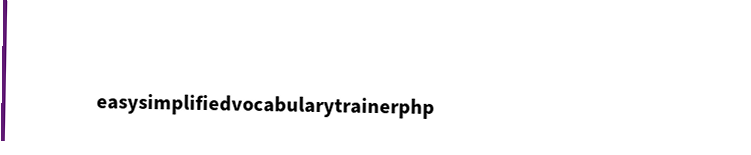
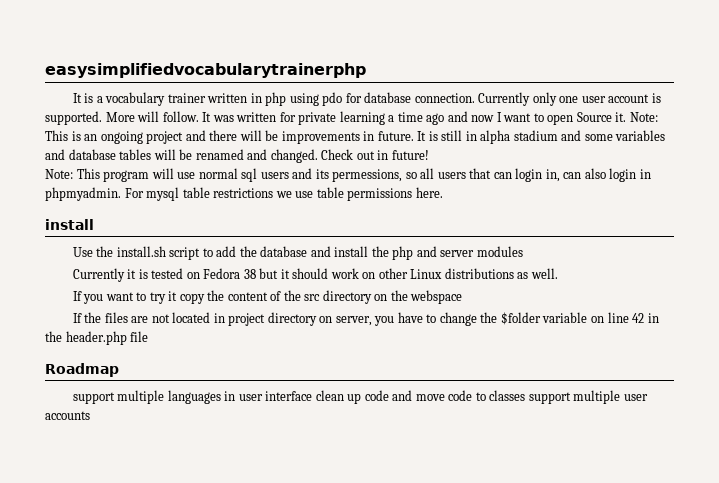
+ It is a vocabulary trainer written in php using pdo for database connection. Currently only one user account is supported. More will follow. It was written for private learning a time ago and now I want to open Source it. Note: This is an ongoing project and there will be improvements in future. It is still in alpha stadium and some variables and database tables will be renamed and changed. Check out in future!
+ Note: This program will use normal sql users and its permessions, so all users that can login in, can also login in phpmyadmin. For mysql table restrictions we use table permissions here.
+ install
+ Use the install.sh script to add the database and install the php and server modules
+ Currently it is tested on Fedora 38 but it should work on other Linux distributions as well.
+ If you want to try it copy the content of the src directory on the webspace
+ If the files are not located in project directory on server, you have to change the $folder variable on line 42 in the header.php file
+ Roadmap
+ support multiple languages in user interface clean up code and move code to classes support multiple user accounts

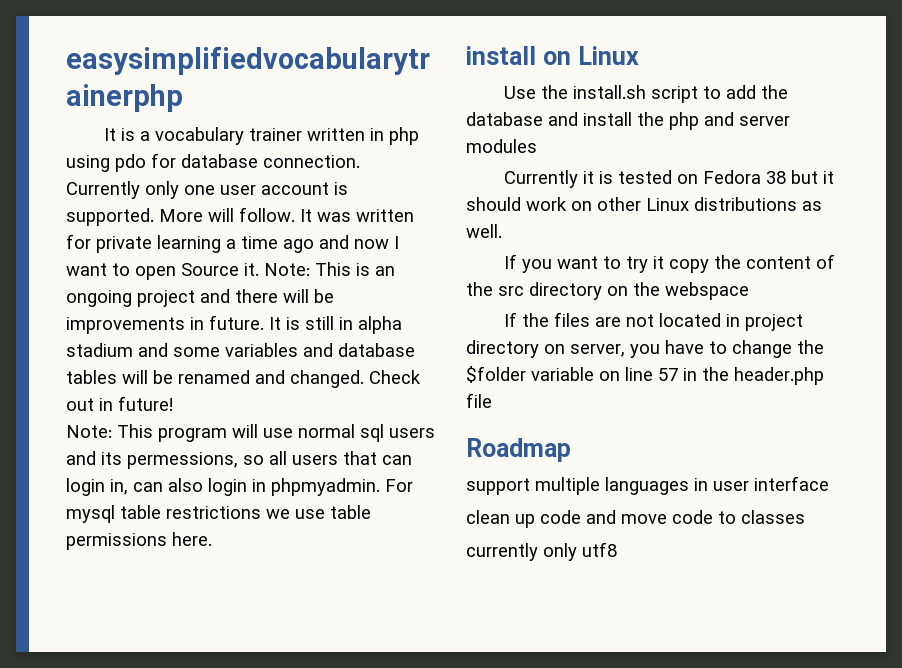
  For mysql table restrictions we use table permissions here.
- install
+ install on Linux
- If the files are not located in project directory on server, you have to change the $folder variable on line 42 in the header.php file
+ If the files are not located in project directory on server, you have to change the $folder variable on line 57 in the header.php file
- support multiple languages in user interface clean up code and move code to classes support multiple user accounts
+ support multiple languages in user interface
+ clean up code and move code to classes
+ currently only utf8

